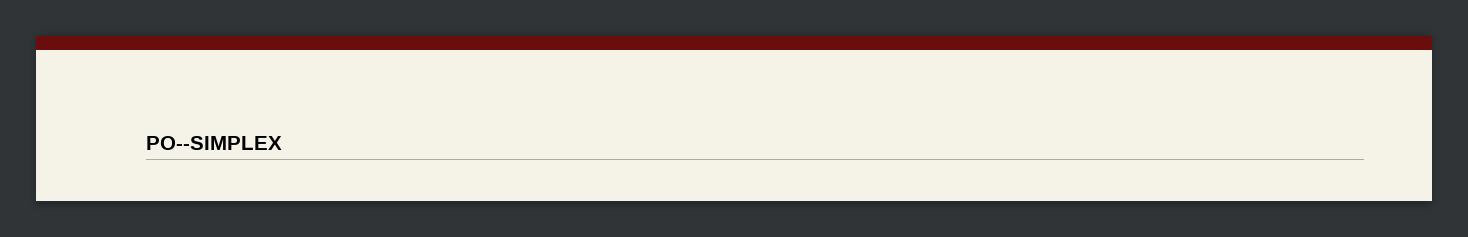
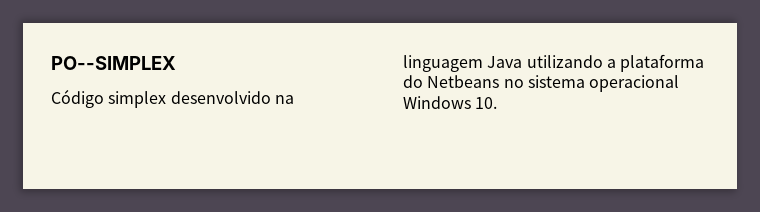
+ Código simplex desenvolvido na linguagem Java utilizando a plataforma do Netbeans no sistema operacional Windows 10.

